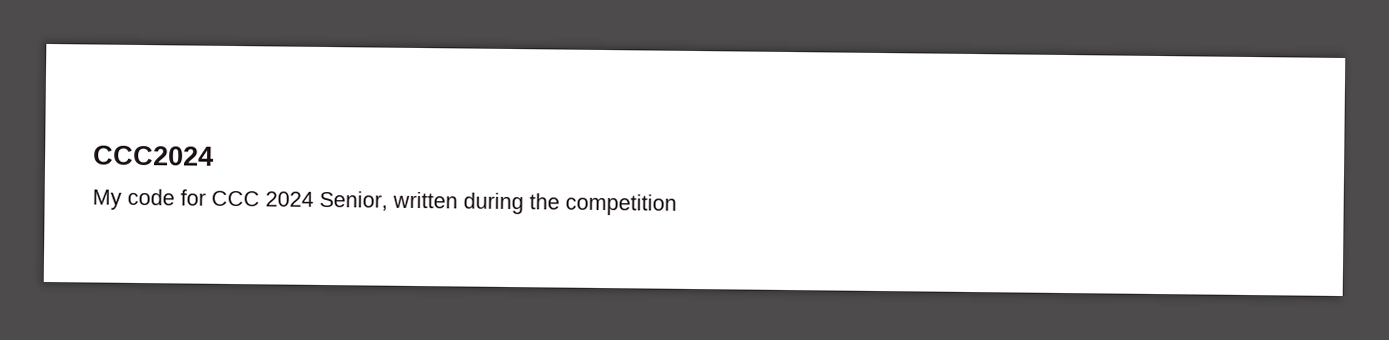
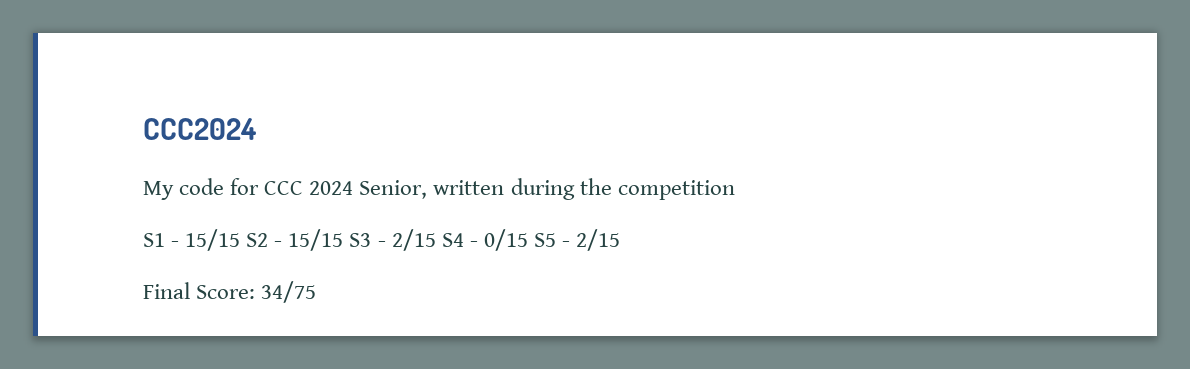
+ S1 - 15/15 S2 - 15/15 S3 - 2/15 S4 - 0/15 S5 - 2/15
+ Final Score: 34/75

